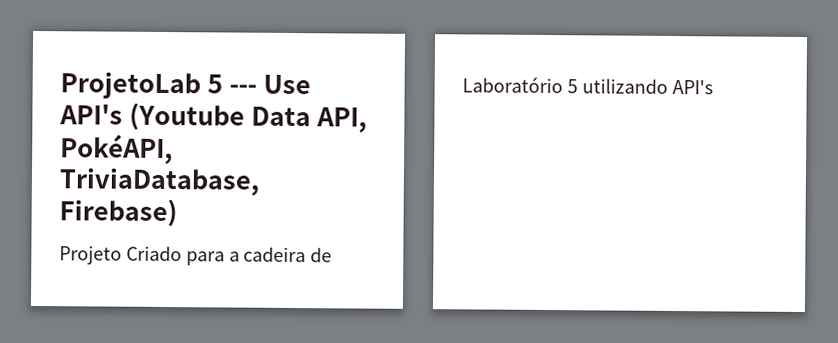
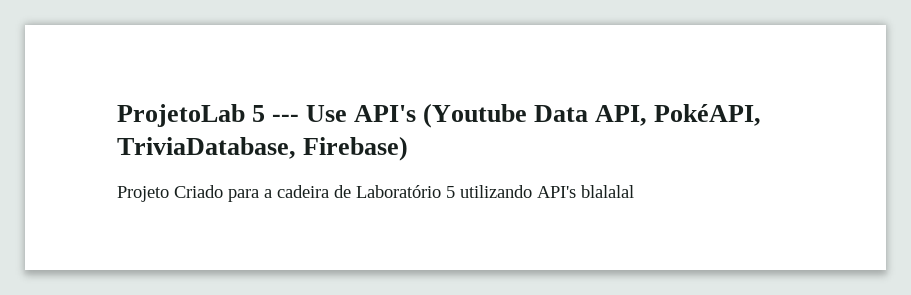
- Projeto Criado para a cadeira de Laboratório 5 utilizando API's
+ Projeto Criado para a cadeira de Laboratório 5 utilizando API's blalalal

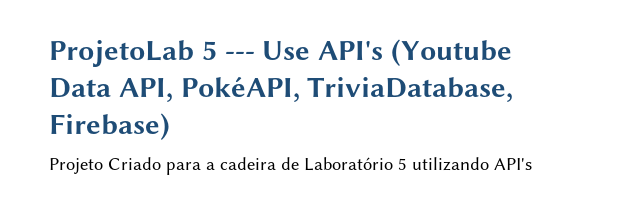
- Projeto Criado para a cadeira de Laboratório 5 utilizando API's blalalal
+ Projeto Criado para a cadeira de Laboratório 5 utilizando API's

